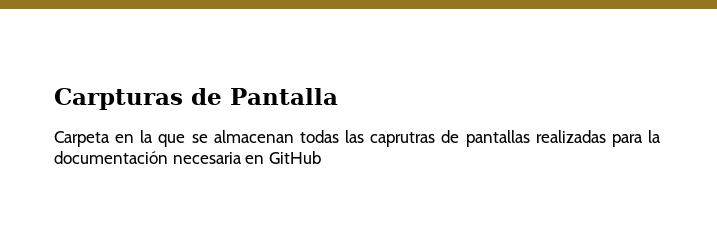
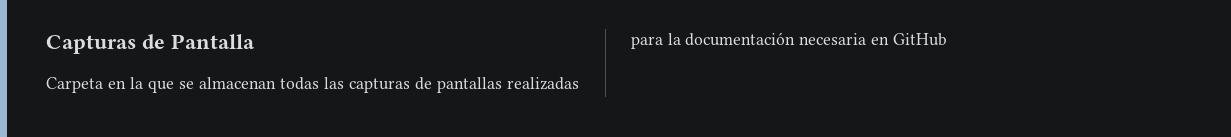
- Carpturas de Pantalla
+ Capturas de Pantalla
- Carpeta en la que se almacenan todas las caprutras de pantallas realizadas para la documentación necesaria en GitHub
+ Carpeta en la que se almacenan todas las capturas de pantallas realizadas para la documentación necesaria en GitHub

